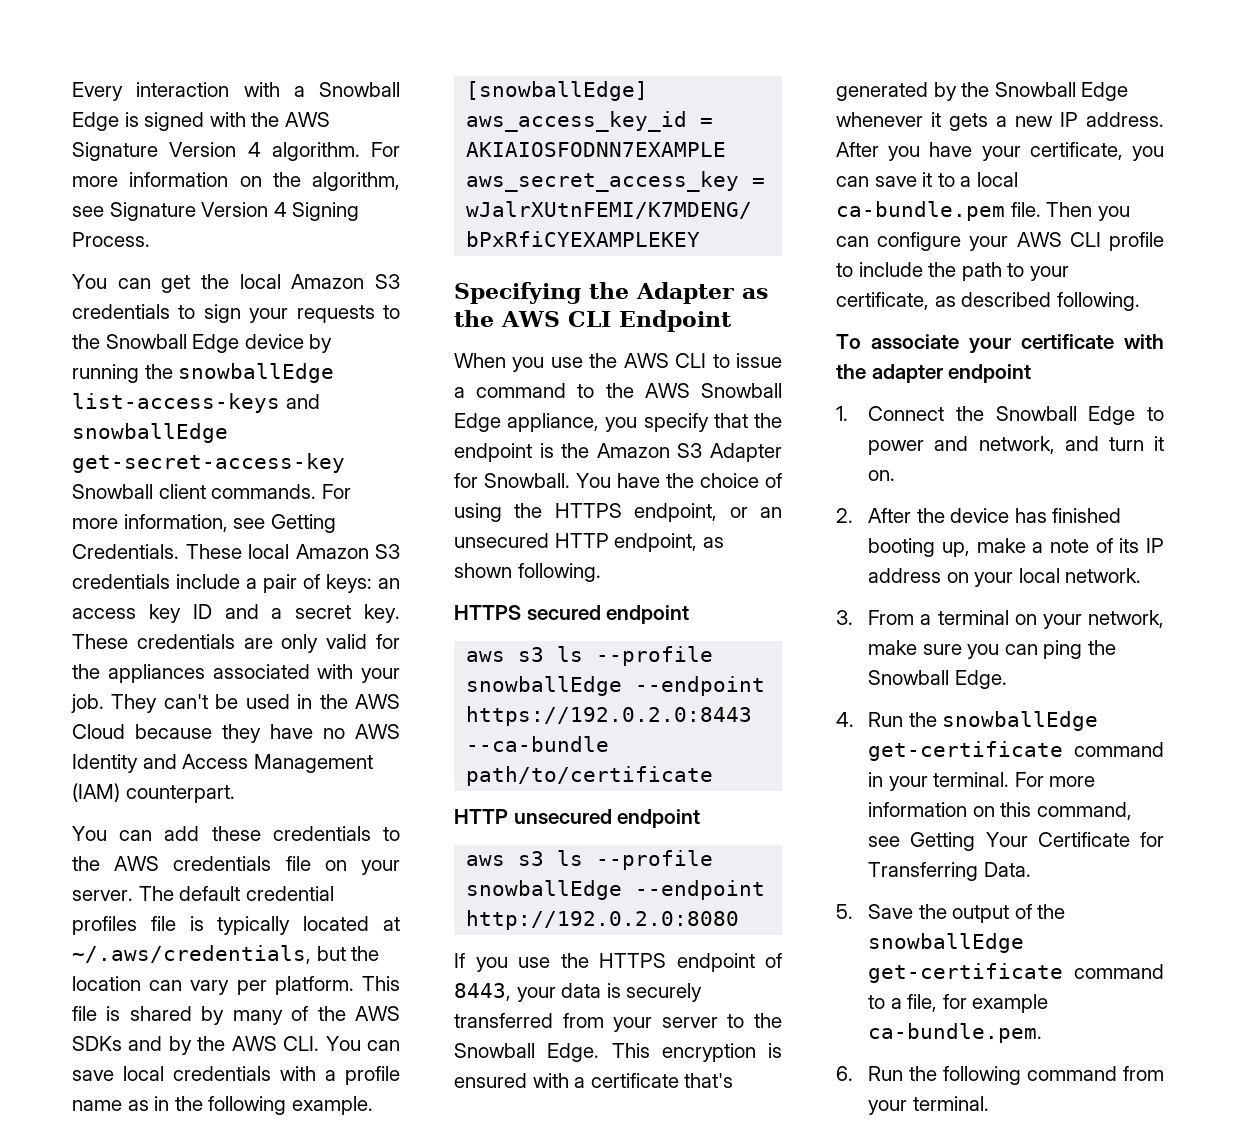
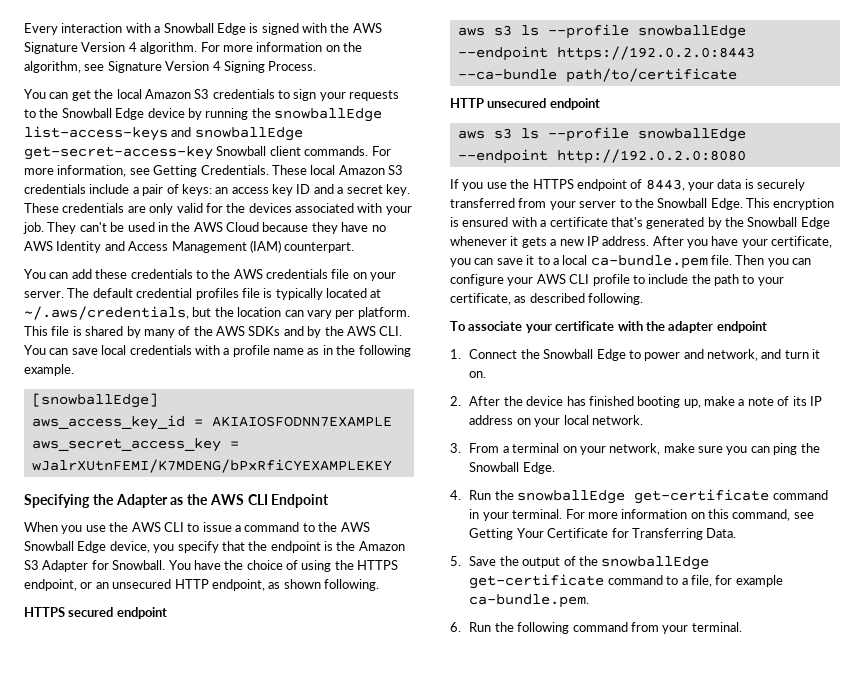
- These credentials are only valid for the appliances associated with your job.
+ These credentials are only valid for the devices associated with your job.
- When you use the AWS CLI to issue a command to the AWS Snowball Edge appliance, you specify that the endpoint is the Amazon S3 Adapter for Snowball.
+ When you use the AWS CLI to issue a command to the AWS Snowball Edge device, you specify that the endpoint is the Amazon S3 Adapter for Snowball.

